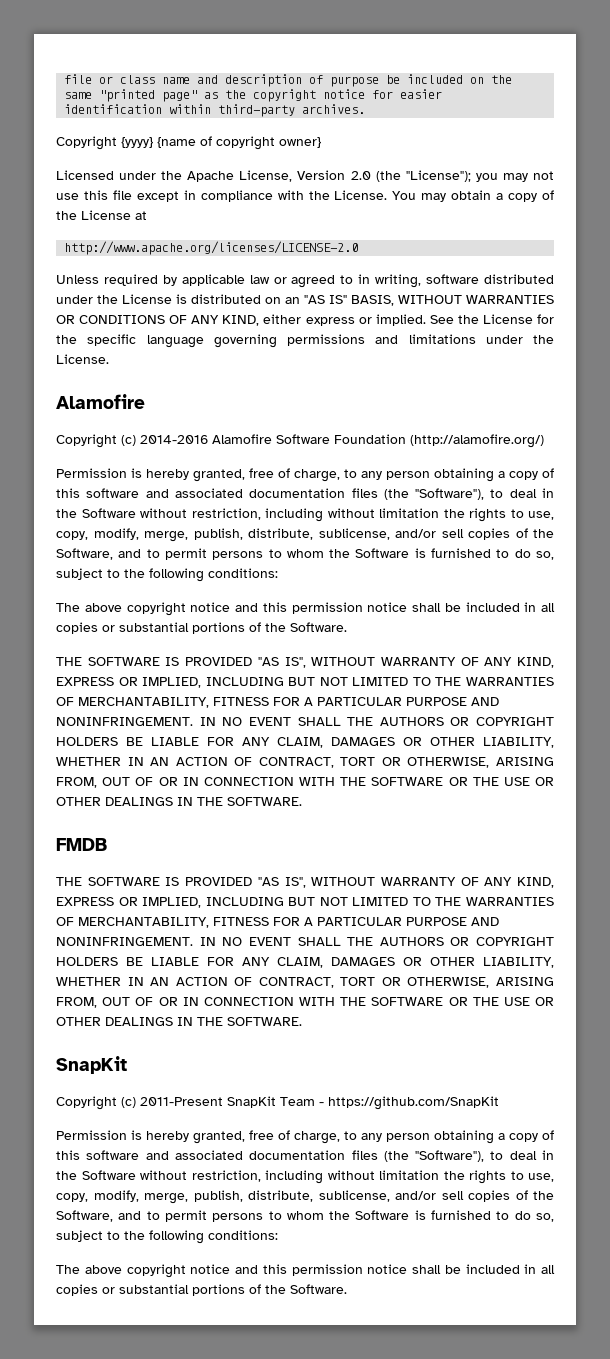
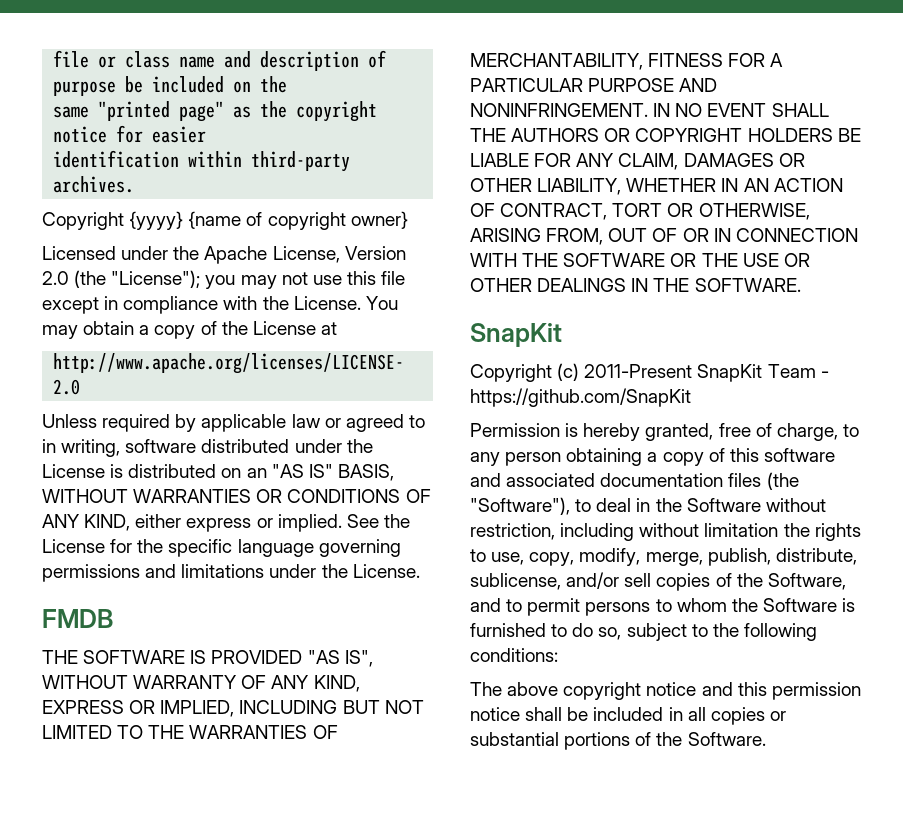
  See the License for the specific language governing permissions and limitations under the License.
- Alamofire
- Copyright (c) 2014-2016 Alamofire Software Foundation (http://alamofire.org/)
- Permission is hereby granted, free of charge, to any person obtaining a copy of this software and associated documentation files (the "Software"), to deal in the Software without restriction, including without limitation the rights to use, copy, modify, merge, publish, distribute, sublicense, and/or sell copies of the Software, and to permit persons to whom the Software is furnished to do so, subject to the following conditions:
- The above copyright notice and this permission notice shall be included in all copies or substantial portions of the Software.
- THE SOFTWARE IS PROVIDED "AS IS", WITHOUT WARRANTY OF ANY KIND, EXPRESS OR IMPLIED, INCLUDING BUT NOT LIMITED TO THE WARRANTIES OF MERCHANTABILITY, FITNESS FOR A PARTICULAR PURPOSE AND NONINFRINGEMENT. IN NO EVENT SHALL THE AUTHORS OR COPYRIGHT HOLDERS BE LIABLE FOR ANY CLAIM, DAMAGES OR OTHER LIABILITY, WHETHER IN AN ACTION OF CONTRACT, TORT OR OTHERWISE, ARISING FROM, OUT OF OR IN CONNECTION WITH THE SOFTWARE OR THE USE OR OTHER DEALINGS IN THE SOFTWARE.

